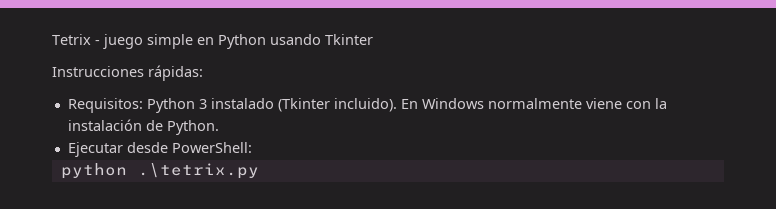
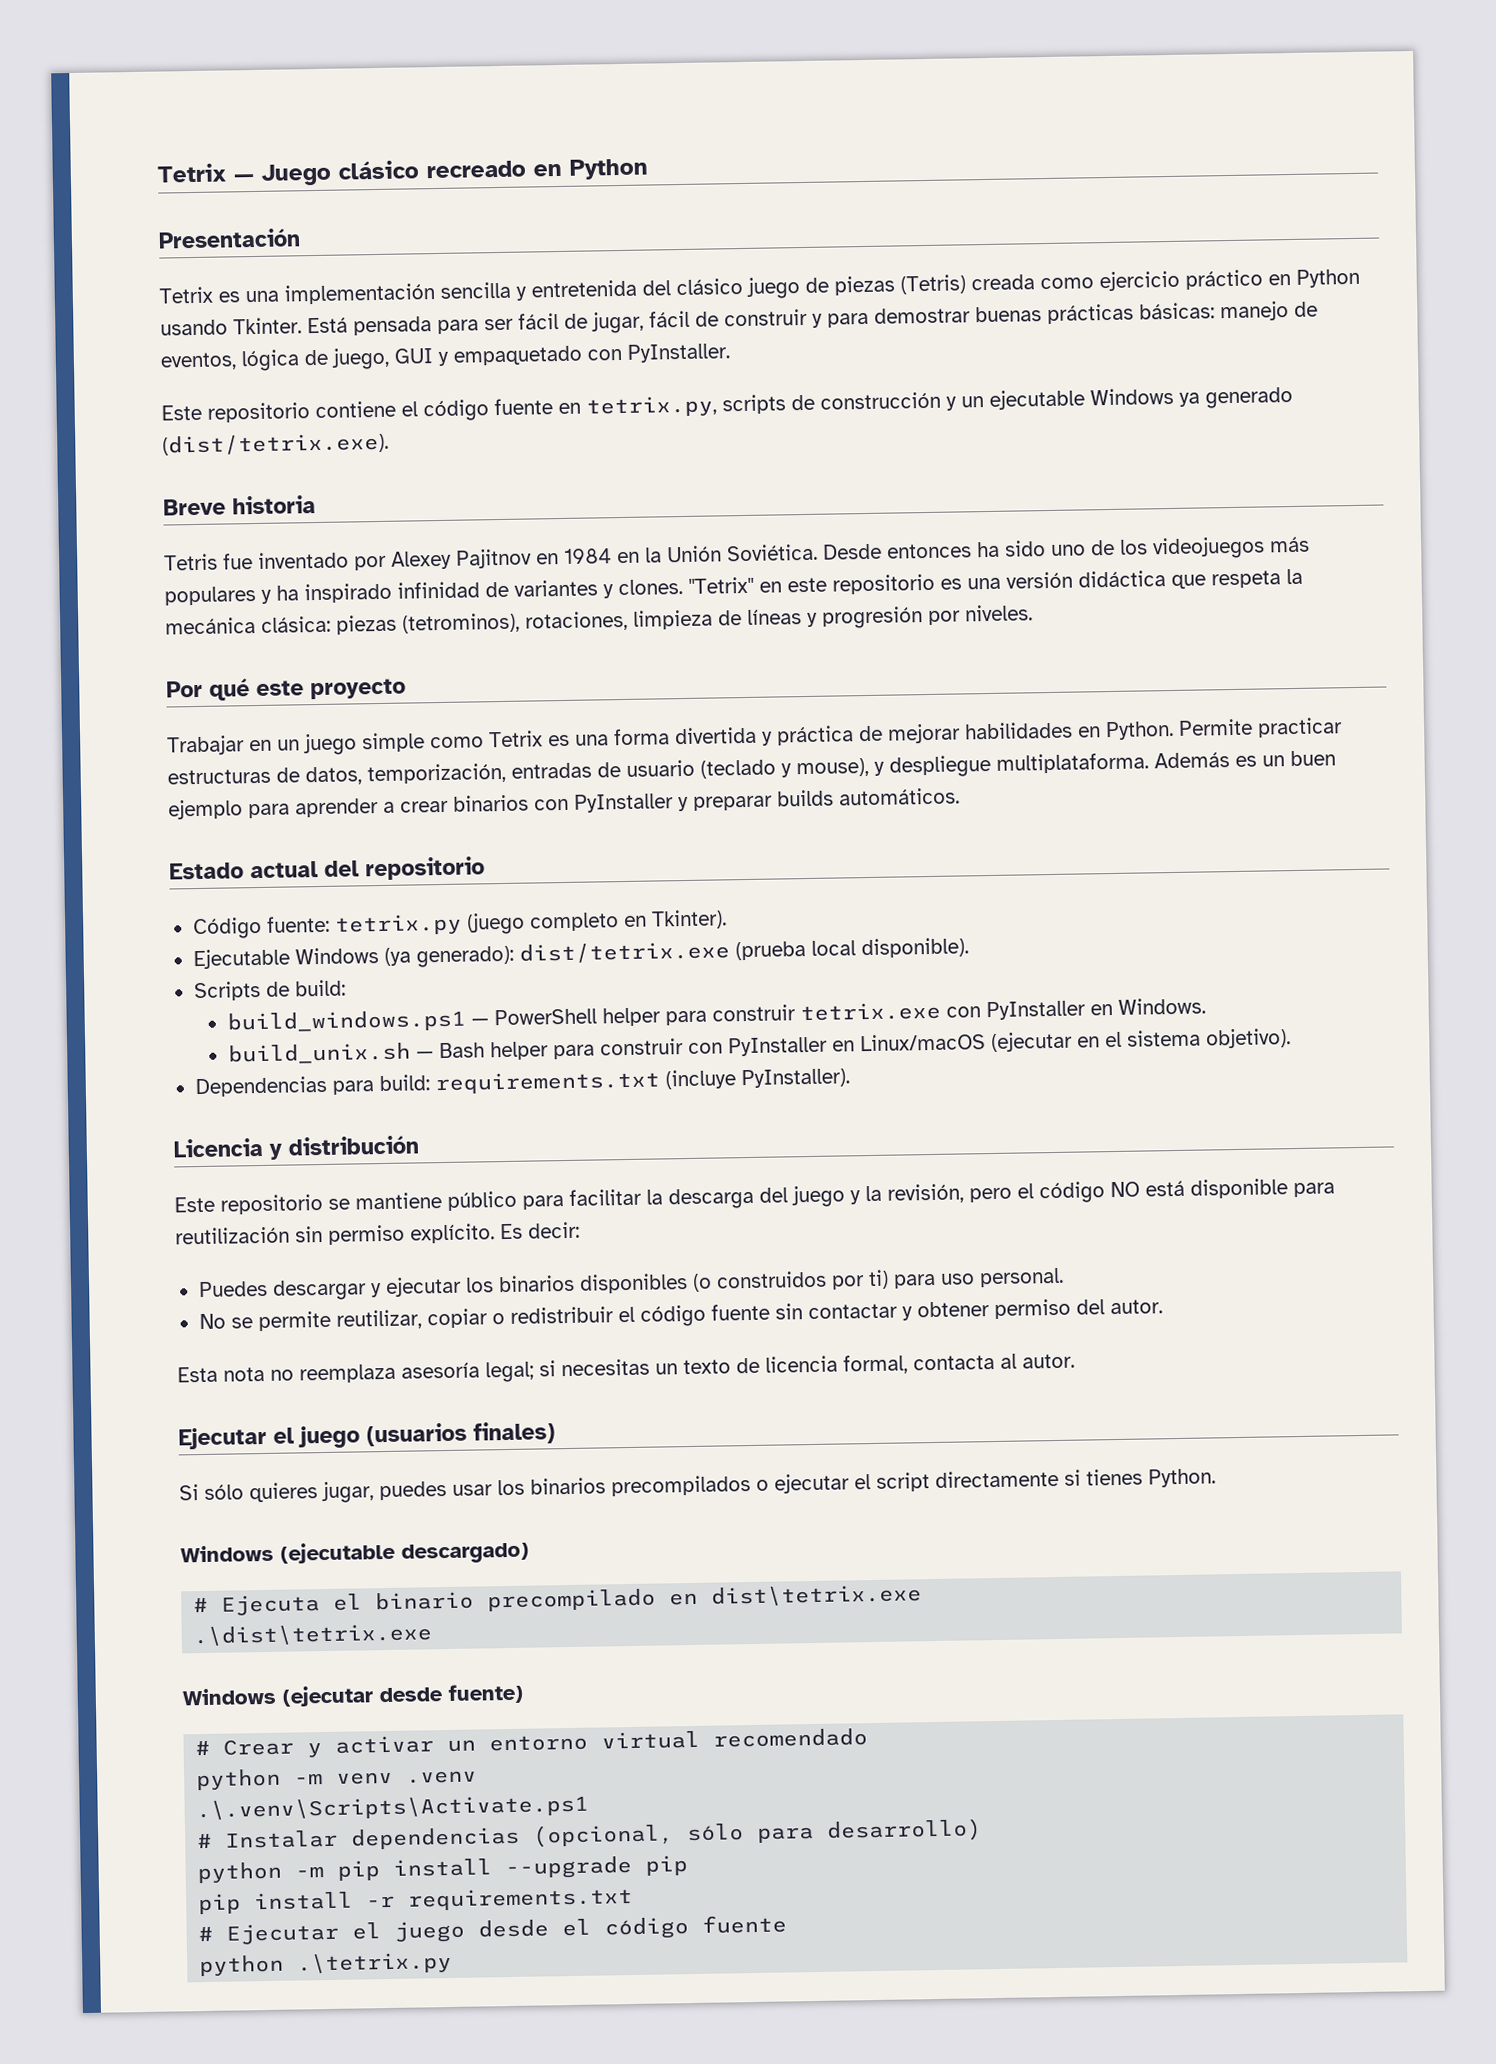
- Tetrix - juego simple en Python usando Tkinter
- Instrucciones rápidas:
- Requisitos: Python 3 instalado (Tkinter incluido). En Windows normalmente viene con la instalación de Python.
- Ejecutar desde PowerShell:
+ Tetrix — Juego clásico recreado en Python
+ Presentación
+ Tetrix es una implementación sencilla y entretenida del clásico juego de piezas (Tetris) creada como ejercicio práctico en Python usando Tkinter. Está pensada para ser fácil de jugar, fácil de construir y para demostrar buenas prácticas básicas: manejo de eventos, lógica de juego, GUI y empaquetado con PyInstaller.
+ Este repositorio contiene el código fuente en tetrix.py, scripts de construcción y un ejecutable Windows ya generado (dist/tetrix.exe).
+ Breve historia
+ Tetris fue inventado por Alexey Pajitnov en 1984 en la Unión Soviética. Desde entonces ha sido uno de los videojuegos más populares y ha inspirado infinidad de variantes y clones. "Tetrix" en este repositorio es una versión didáctica que respeta la mecánica clásica: piezas (tetrominos), rotaciones, limpieza de líneas y progresión por niveles.
+ Por qué este proyecto
+ Trabajar en un juego simple como Tetrix es una forma divertida y práctica de mejorar habilidades en Python. Permite practicar estructuras de datos, temporización, entradas de usuario (teclado y mouse), y despliegue multiplataforma. Además es un buen ejemplo para aprender a crear binarios con PyInstaller y preparar builds automáticos.
+ Estado actual del repositorio
+ Código fuente: tetrix.py (juego completo en Tkinter).
+ Ejecutable Windows (ya generado): dist/tetrix.exe (prueba local disponible).
+ Scripts de build:
+ build_windows.ps1 — PowerShell helper para construir tetrix.exe con PyInstaller en Windows.
+ build_unix.sh — Bash helper para construir con PyInstaller en Linux/macOS (ejecutar en el sistema objetivo).
+ Dependencias para build: requirements.txt (incluye PyInstaller).
+ Licencia y distribución
+ Este repositorio se mantiene público para facilitar la descarga del juego y la revisión, pero el código NO está disponible para reutilización sin permiso explícito. Es decir:
+ Puedes descargar y ejecutar los binarios disponibles (o construidos por ti) para uso personal.
+ No se permite reutilizar, copiar o redistribuir el código fuente sin contactar y obtener permiso del autor.
+ Esta nota no reemplaza asesoría legal; si necesitas un texto de licencia formal, contacta al autor.
+ Ejecutar el juego (usuarios finales)
+ Si sólo quieres jugar, puedes usar los binarios precompilados o ejecutar el script directamente si tienes Python.
+ Windows (ejecutable descargado)
+ # Ejecuta el binario precompilado en dist\tetrix.exe
+ .\dist\tetrix.exe
+ Windows (ejecutar desde fuente)
+ # Crear y activar un entorno virtual recomendado
+ python -m venv .venv
+ .\.venv\Scripts\Activate.ps1
+ # Instalar dependencias (opcional, sólo para desarrollo)
+ python -m pip install --upgrade pip
+ pip install -r requirements.txt
+ # Ejecutar el juego desde el código fuente

